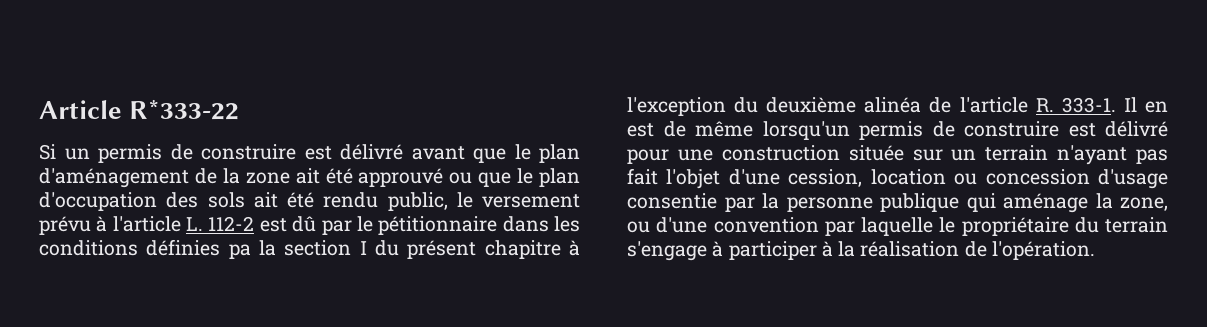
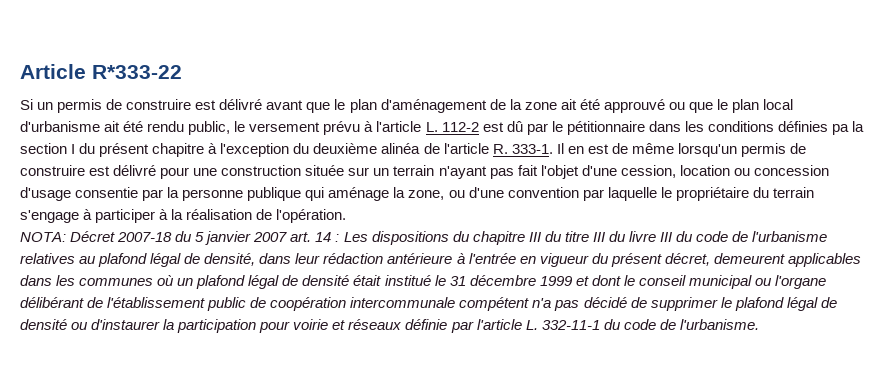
- Si un permis de construire est délivré avant que le plan d'aménagement de la zone ait été approuvé ou que le plan d'occupation des sols ait été rendu public, le versement prévu à l'article L. 112-2 est dû par le pétitionnaire dans les conditions définies pa la section I du présent chapitre à l'exception du deuxième alinéa de l'article R. 333-1.
+ Si un permis de construire est délivré avant que le plan d'aménagement de la zone ait été approuvé ou que le plan local d'urbanisme ait été rendu public, le versement prévu à l'article L. 112-2 est dû par le pétitionnaire dans les conditions définies pa la section I du présent chapitre à l'exception du deuxième alinéa de l'article R. 333-1.
+ NOTA: Décret 2007-18 du 5 janvier 2007 art. 14 : Les dispositions du chapitre III du titre III du livre III du code de l'urbanisme relatives au plafond légal de densité, dans leur rédaction antérieure à l'entrée en vigueur du présent décret, demeurent applicables dans les communes où un plafond légal de densité était institué le 31 décembre 1999 et dont le conseil municipal ou l'organe délibérant de l'établissement public de coopération intercommunale compétent n'a pas décidé de supprimer le plafond légal de densité ou d'instaurer la participation pour voirie et réseaux définie par l'article L. 332-11-1 du code de l'urbanisme.

